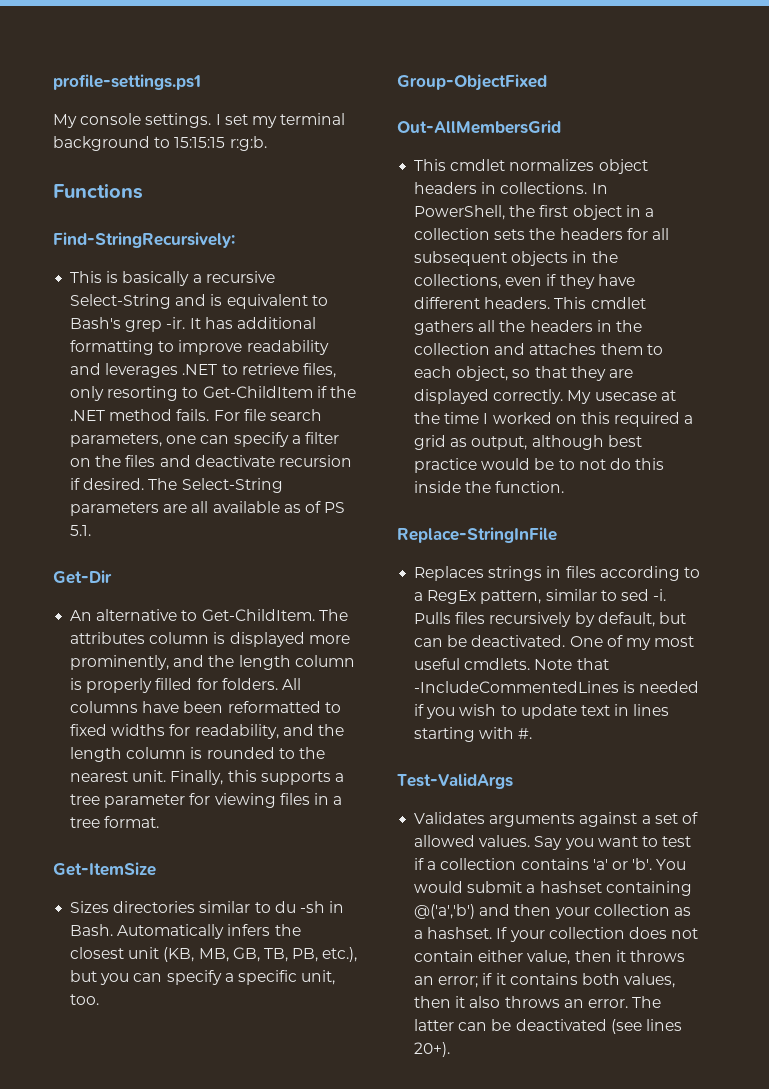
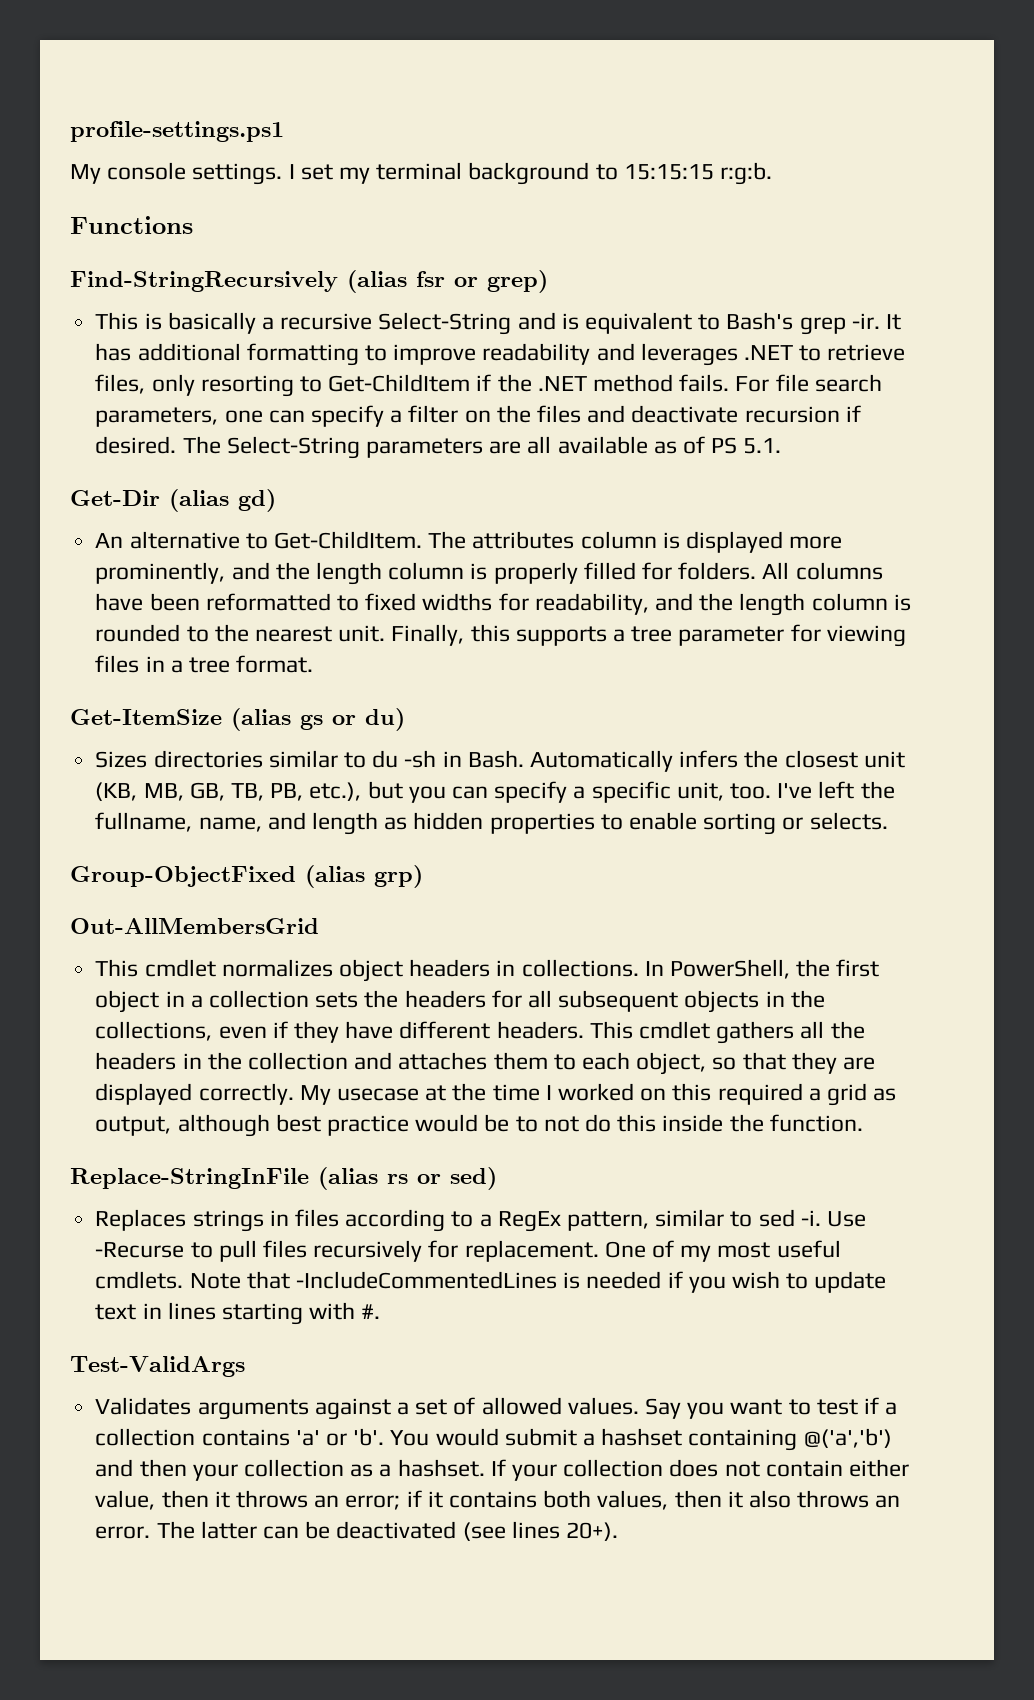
- Find-StringRecursively:
+ Find-StringRecursively (alias fsr or grep)
- Get-Dir
+ Get-Dir (alias gd)
- Get-ItemSize
+ Get-ItemSize (alias gs or du)
+ I've left the fullname, name, and length as hidden properties to enable sorting or selects.
- Group-ObjectFixed
+ Group-ObjectFixed (alias grp)
- Replace-StringInFile
+ Replace-StringInFile (alias rs or sed)
- Pulls files recursively by default, but can be deactivated.
+ Use -Recurse to pull files recursively for replacement.

